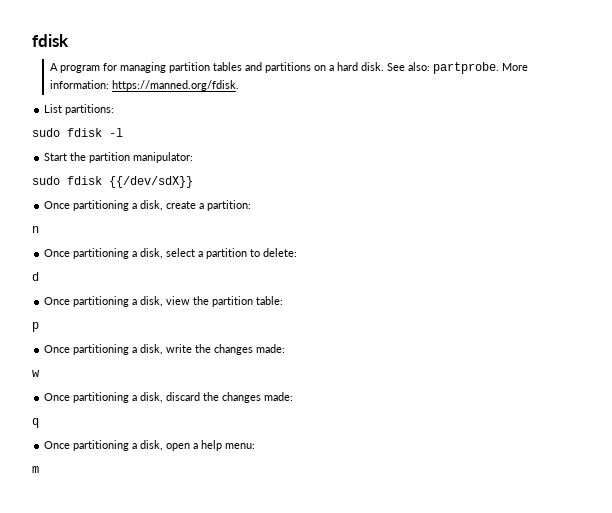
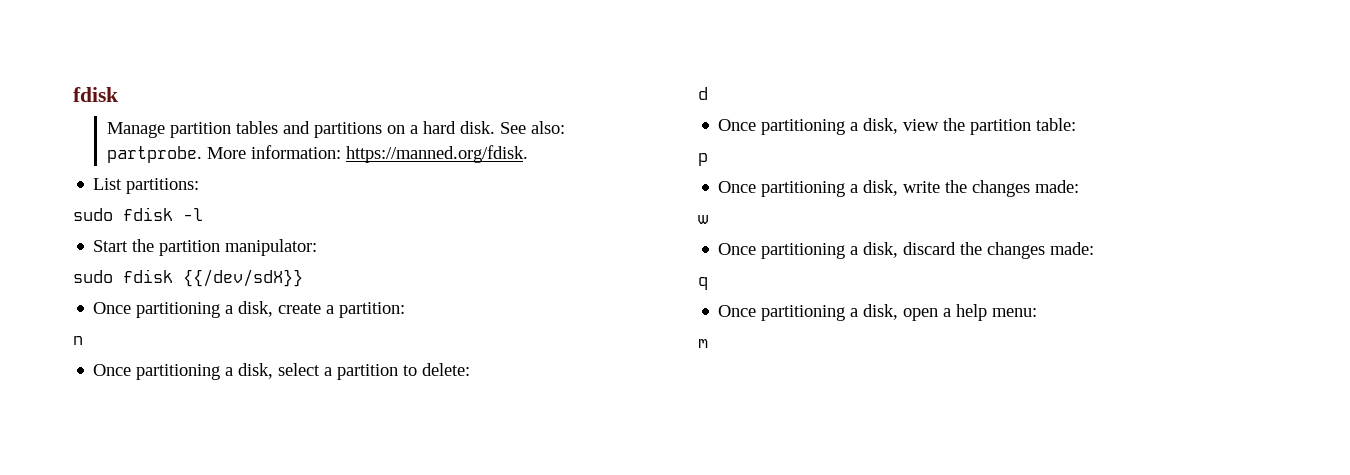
- A program for managing partition tables and partitions on a hard disk.
+ Manage partition tables and partitions on a hard disk.

